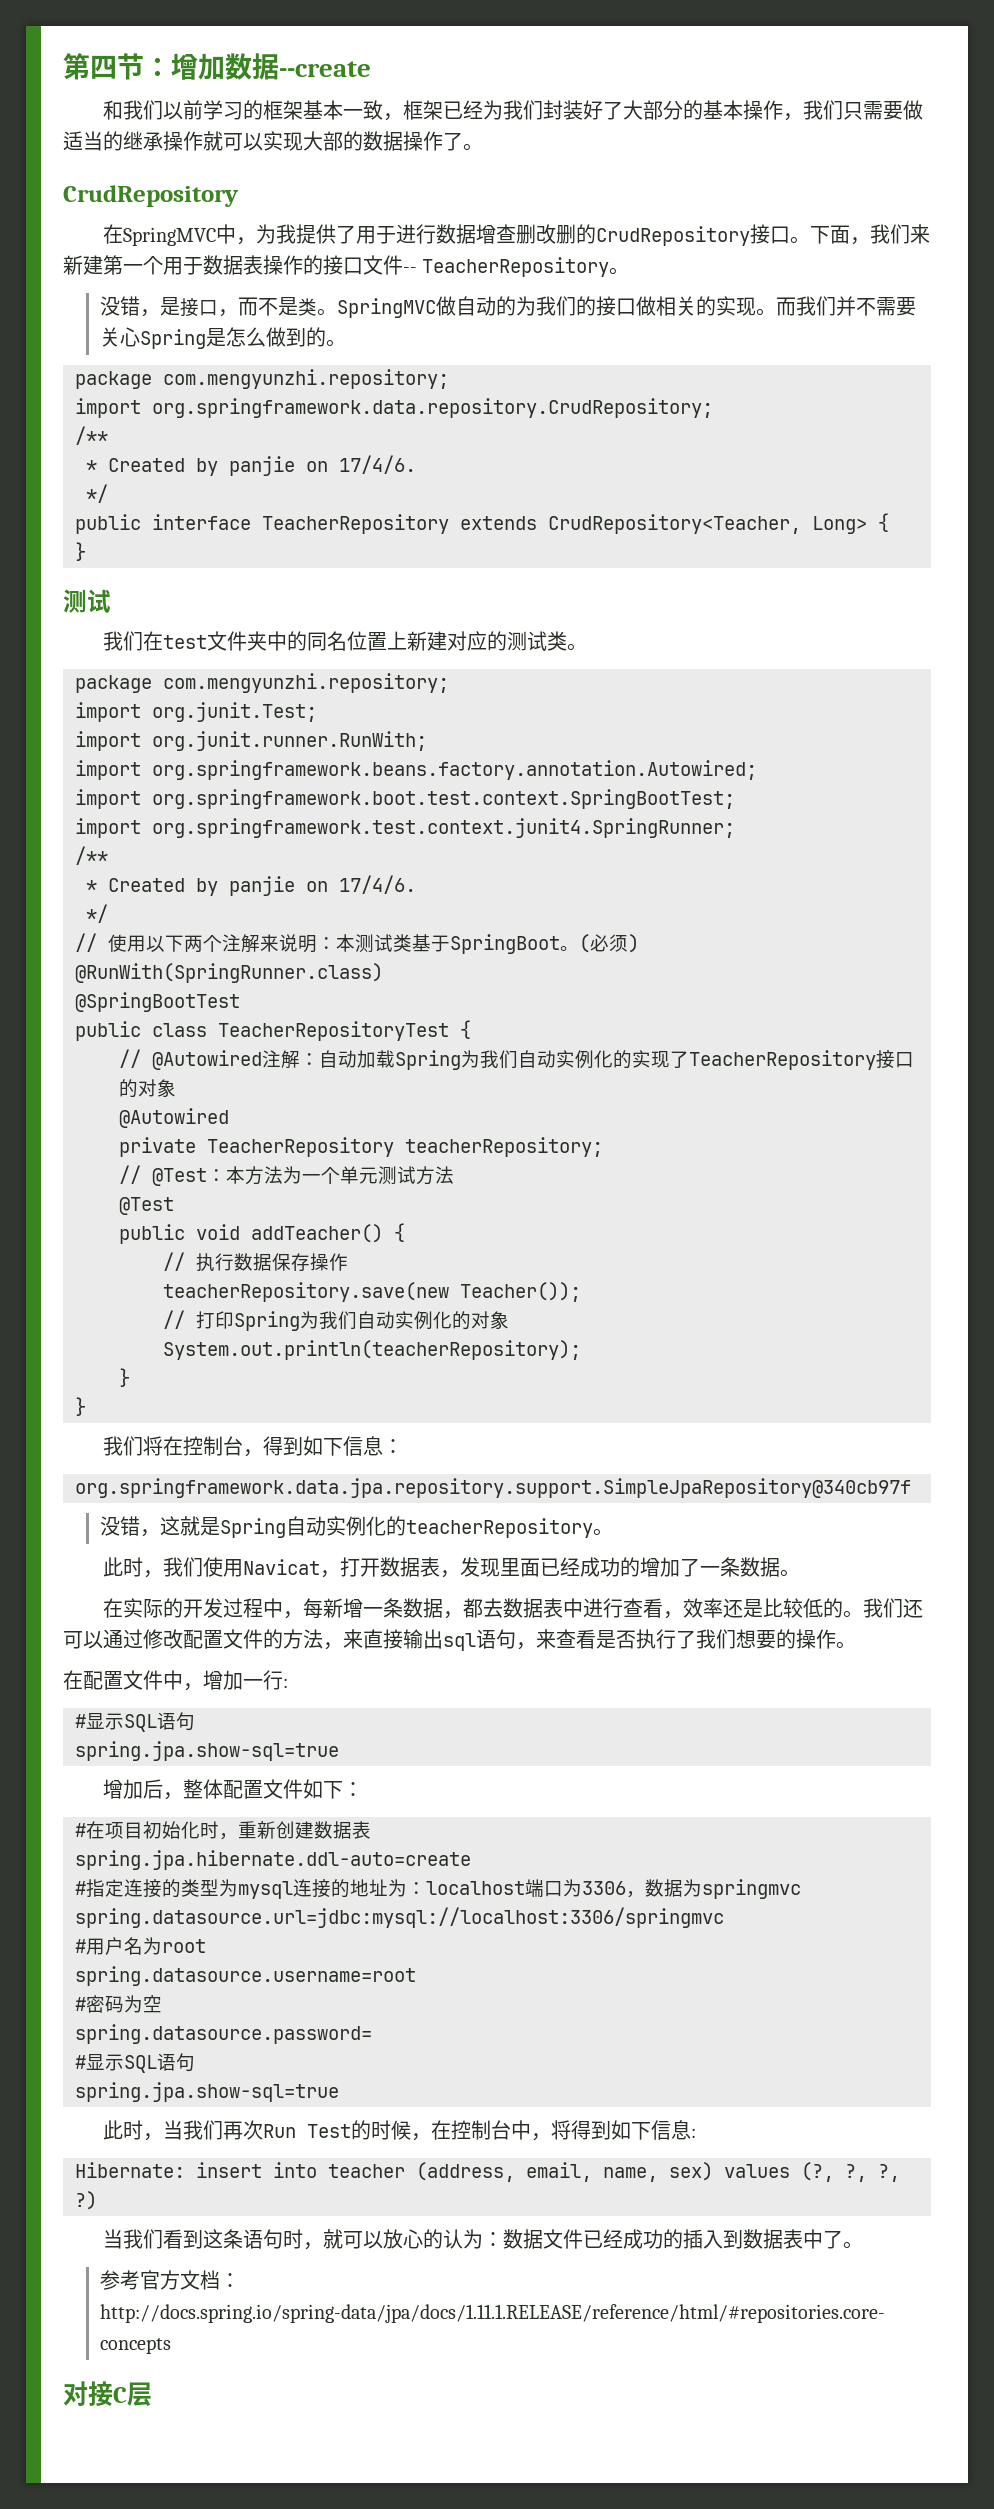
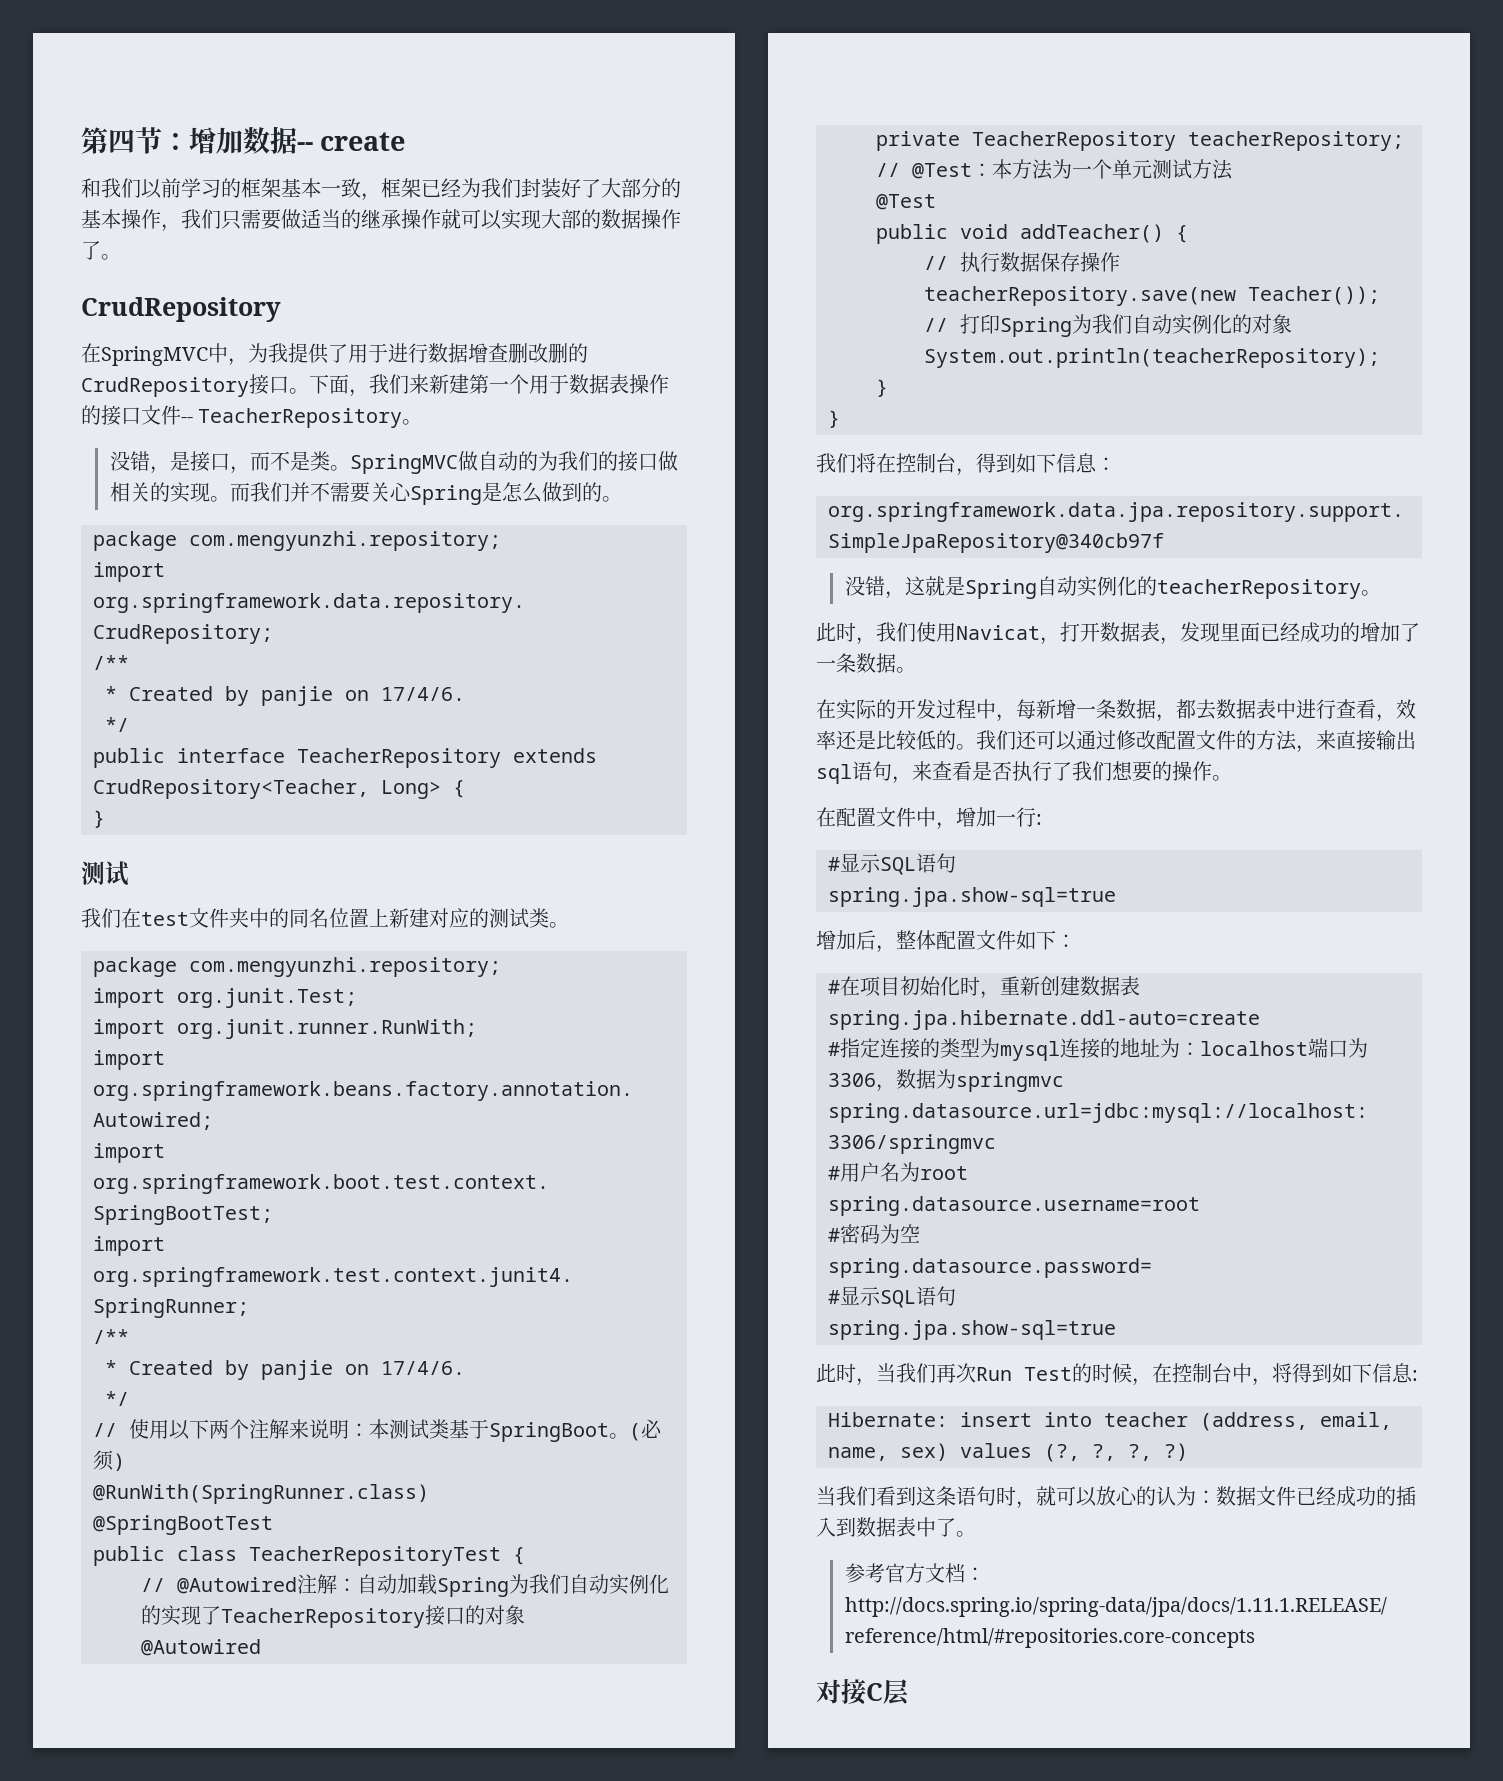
- 第四节：增加数据--create
+ 第四节：增加数据-- create

